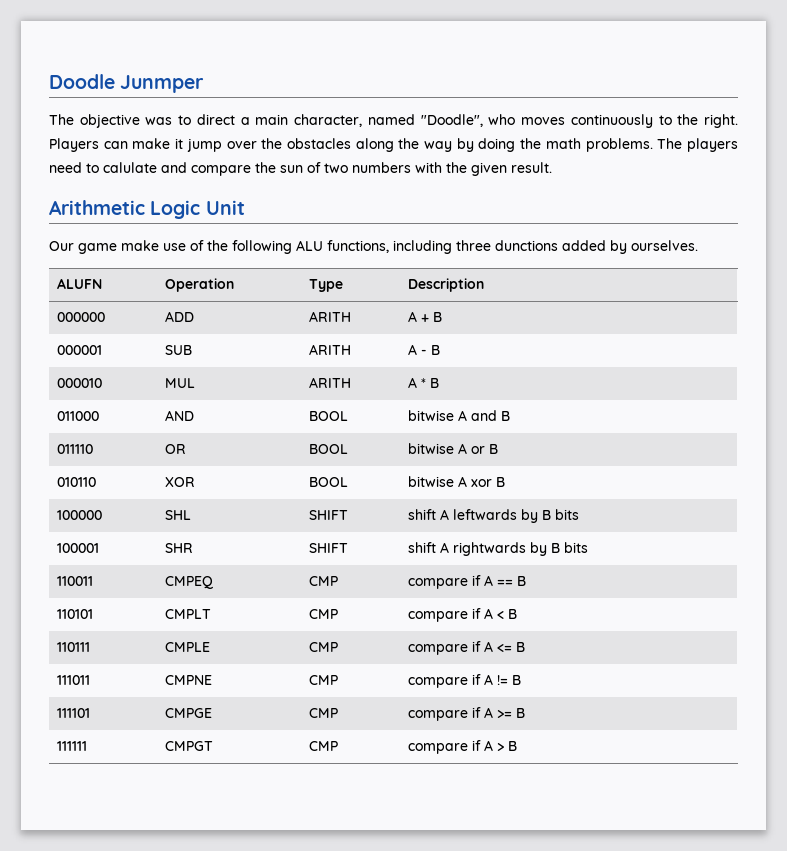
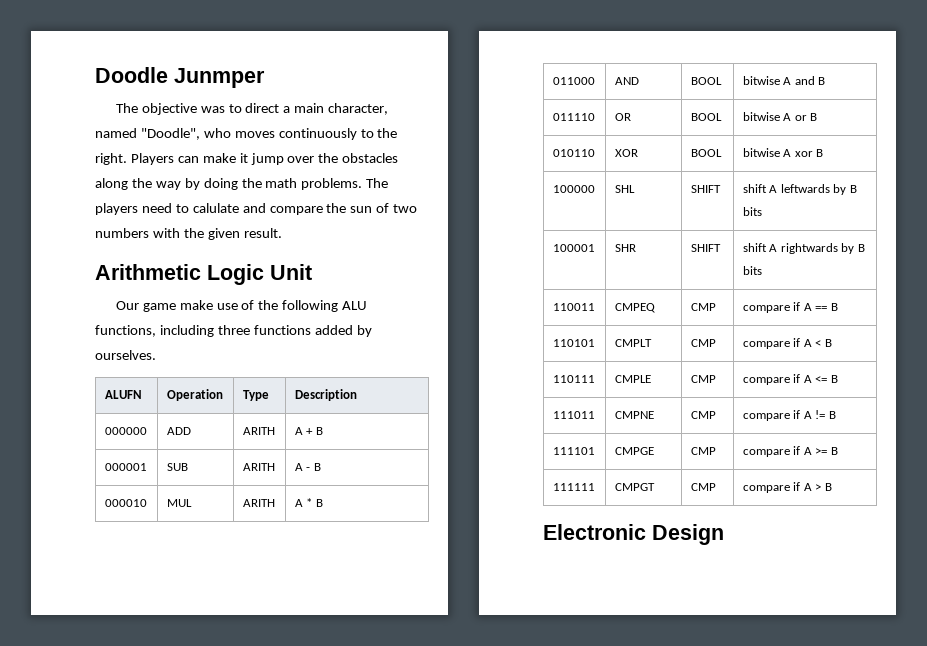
- Our game make use of the following ALU functions, including three dunctions added by ourselves.
+ Our game make use of the following ALU functions, including three functions added by ourselves.
+ Electronic Design

